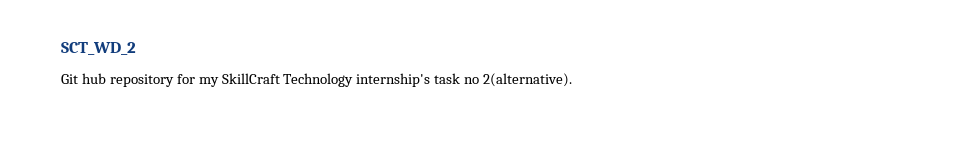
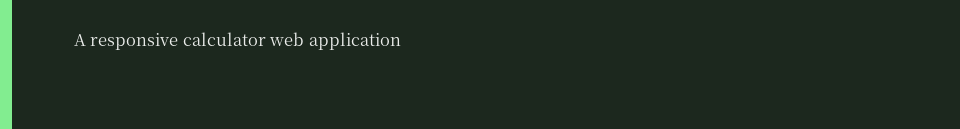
- SCT_WD_2
- Git hub repository for my SkillCraft Technology internship's task no 2(alternative).
+ A responsive calculator web application

